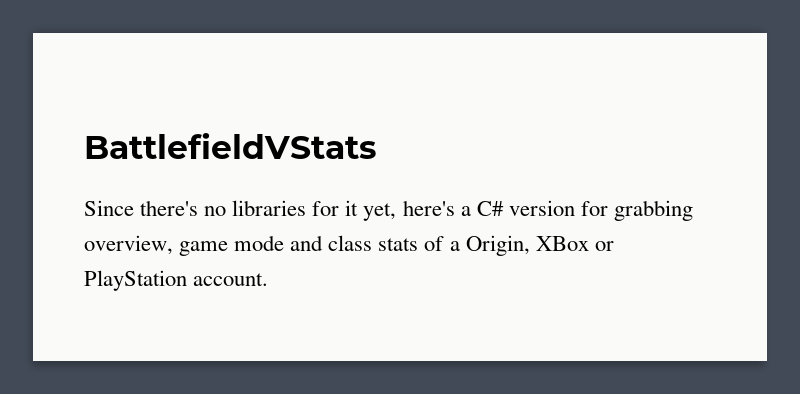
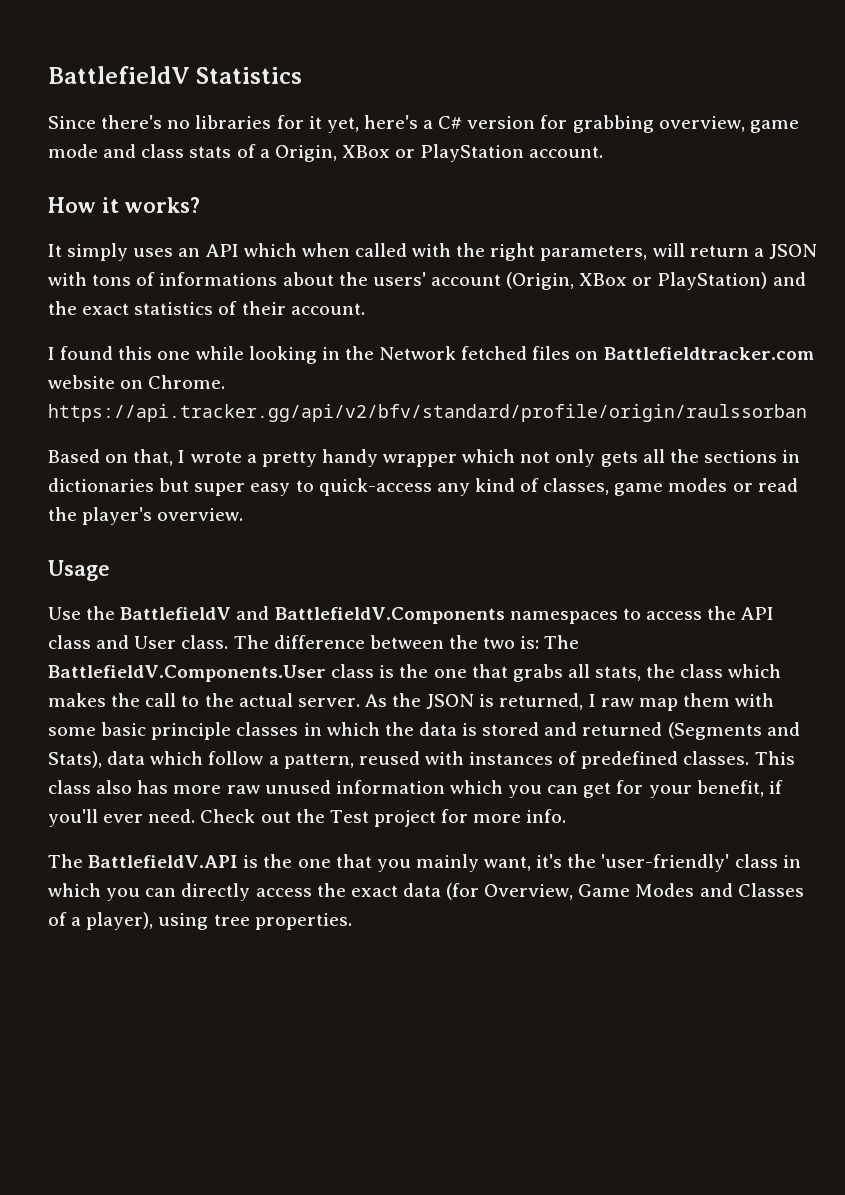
- BattlefieldVStats
+ BattlefieldV Statistics
+ How it works?
+ It simply uses an API which when called with the right parameters, will return a JSON with tons of informations about the users' account (Origin, XBox or PlayStation) and the exact statistics of their account.
+ I found this one while looking in the Network fetched files on Battlefieldtracker.com website on Chrome. https://api.tracker.gg/api/v2/bfv/standard/profile/origin/raulssorban
+ Based on that, I wrote a pretty handy wrapper which not only gets all the sections in dictionaries but super easy to quick-access any kind of classes, game modes or read the player's overview.
+ Usage
+ Use the BattlefieldV and BattlefieldV.Components namespaces to access the API class and User class. The difference between the two is: The BattlefieldV.Components.User class is the one that grabs all stats, the class which makes the call to the actual server. As the JSON is returned, I raw map them with some basic principle classes in which the data is stored and returned (Segments and Stats), data which follow a pattern, reused with instances of predefined classes. This class also has more raw unused information which you can get for your benefit, if you'll ever need. Check out the Test project for more info.
+ The BattlefieldV.API is the one that you mainly want, it's the 'user-friendly' class in which you can directly access the exact data (for Overview, Game Modes and Classes of a player), using tree properties.

